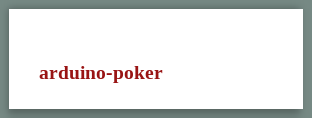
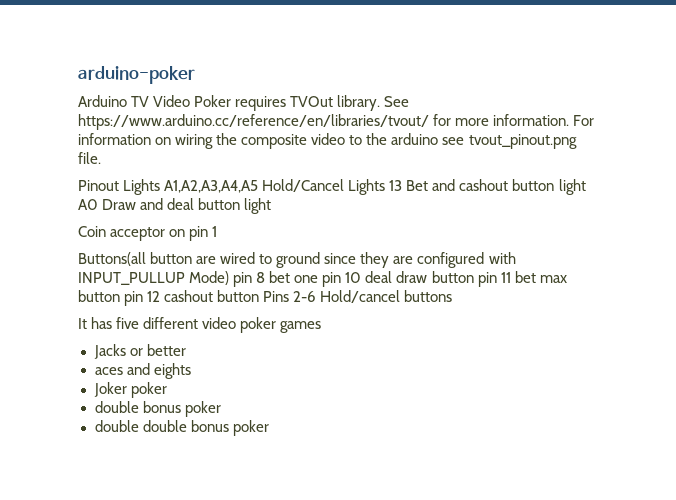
+ Arduino TV Video Poker requires TVOut library. See https://www.arduino.cc/reference/en/libraries/tvout/ for more information. For information on wiring the composite video to the arduino see tvout_pinout.png file.
+ Pinout Lights A1,A2,A3,A4,A5 Hold/Cancel Lights 13 Bet and cashout button light A0 Draw and deal button light
+ Coin acceptor on pin 1
+ Buttons(all button are wired to ground since they are configured with INPUT_PULLUP Mode) pin 8 bet one pin 10 deal draw button pin 11 bet max button pin 12 cashout button Pins 2-6 Hold/cancel buttons
+ It has five different video poker games
+ Jacks or better
+ aces and eights
+ Joker poker
+ double bonus poker
+ double double bonus poker

